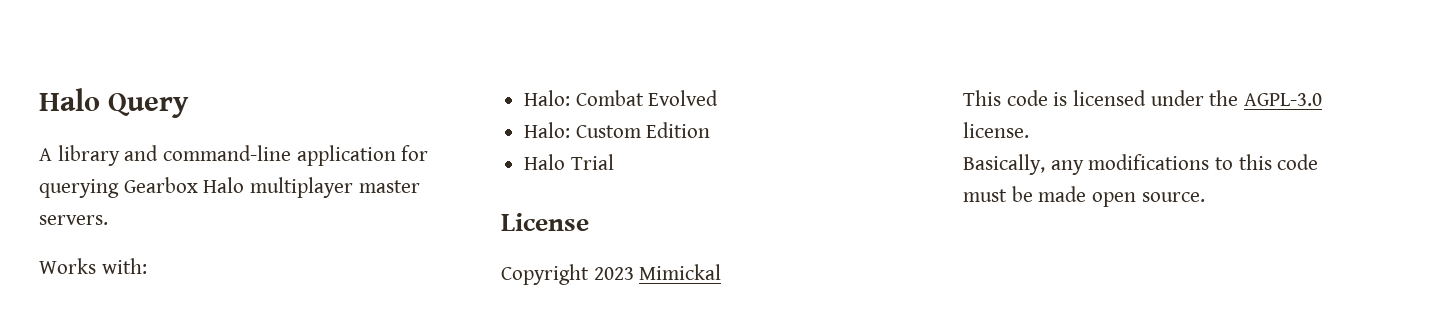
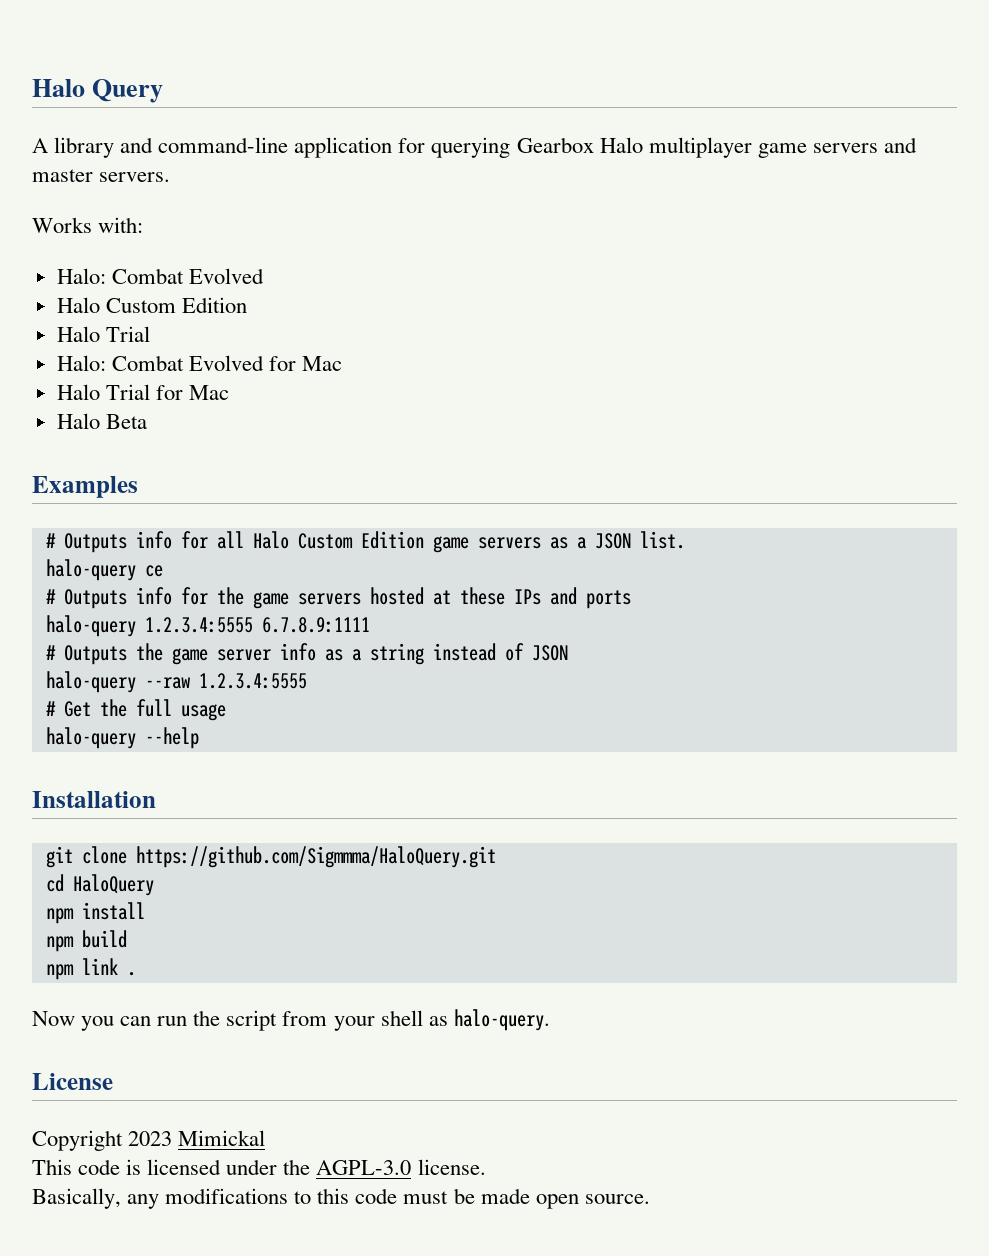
- A library and command-line application for querying Gearbox Halo multiplayer master servers.
+ A library and command-line application for querying Gearbox Halo multiplayer game servers and master servers.
  Works with:
  Halo: Combat Evolved
- Halo: Custom Edition
+ Halo Custom Edition
+ Halo: Combat Evolved for Mac
+ Halo Trial for Mac
+ Halo Beta
+ Examples
+ # Outputs info for all Halo Custom Edition game servers as a JSON list.
+ halo-query ce
+ # Outputs info for the game servers hosted at these IPs and ports
+ halo-query 1.2.3.4:5555 6.7.8.9:1111
+ # Outputs the game server info as a string instead of JSON
+ halo-query --raw 1.2.3.4:5555
+ # Get the full usage
+ halo-query --help
+ Installation
+ git clone https://github.com/Sigmmma/HaloQuery.git
+ cd HaloQuery
+ npm install
+ npm build
+ npm link .
+ Now you can run the script from your shell as halo-query.

